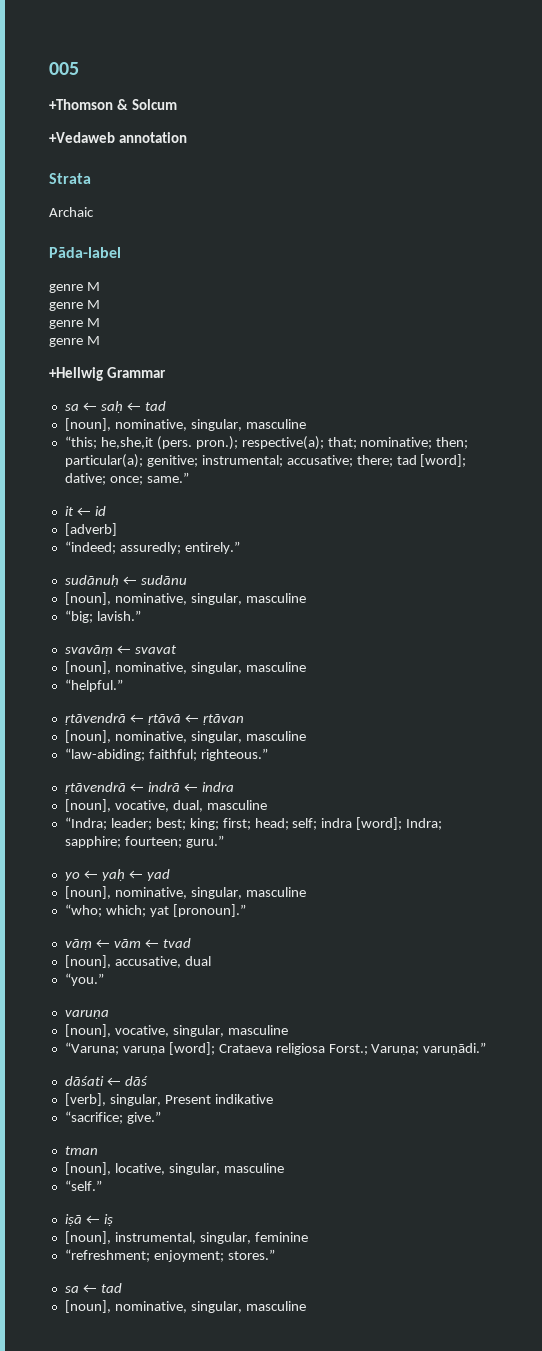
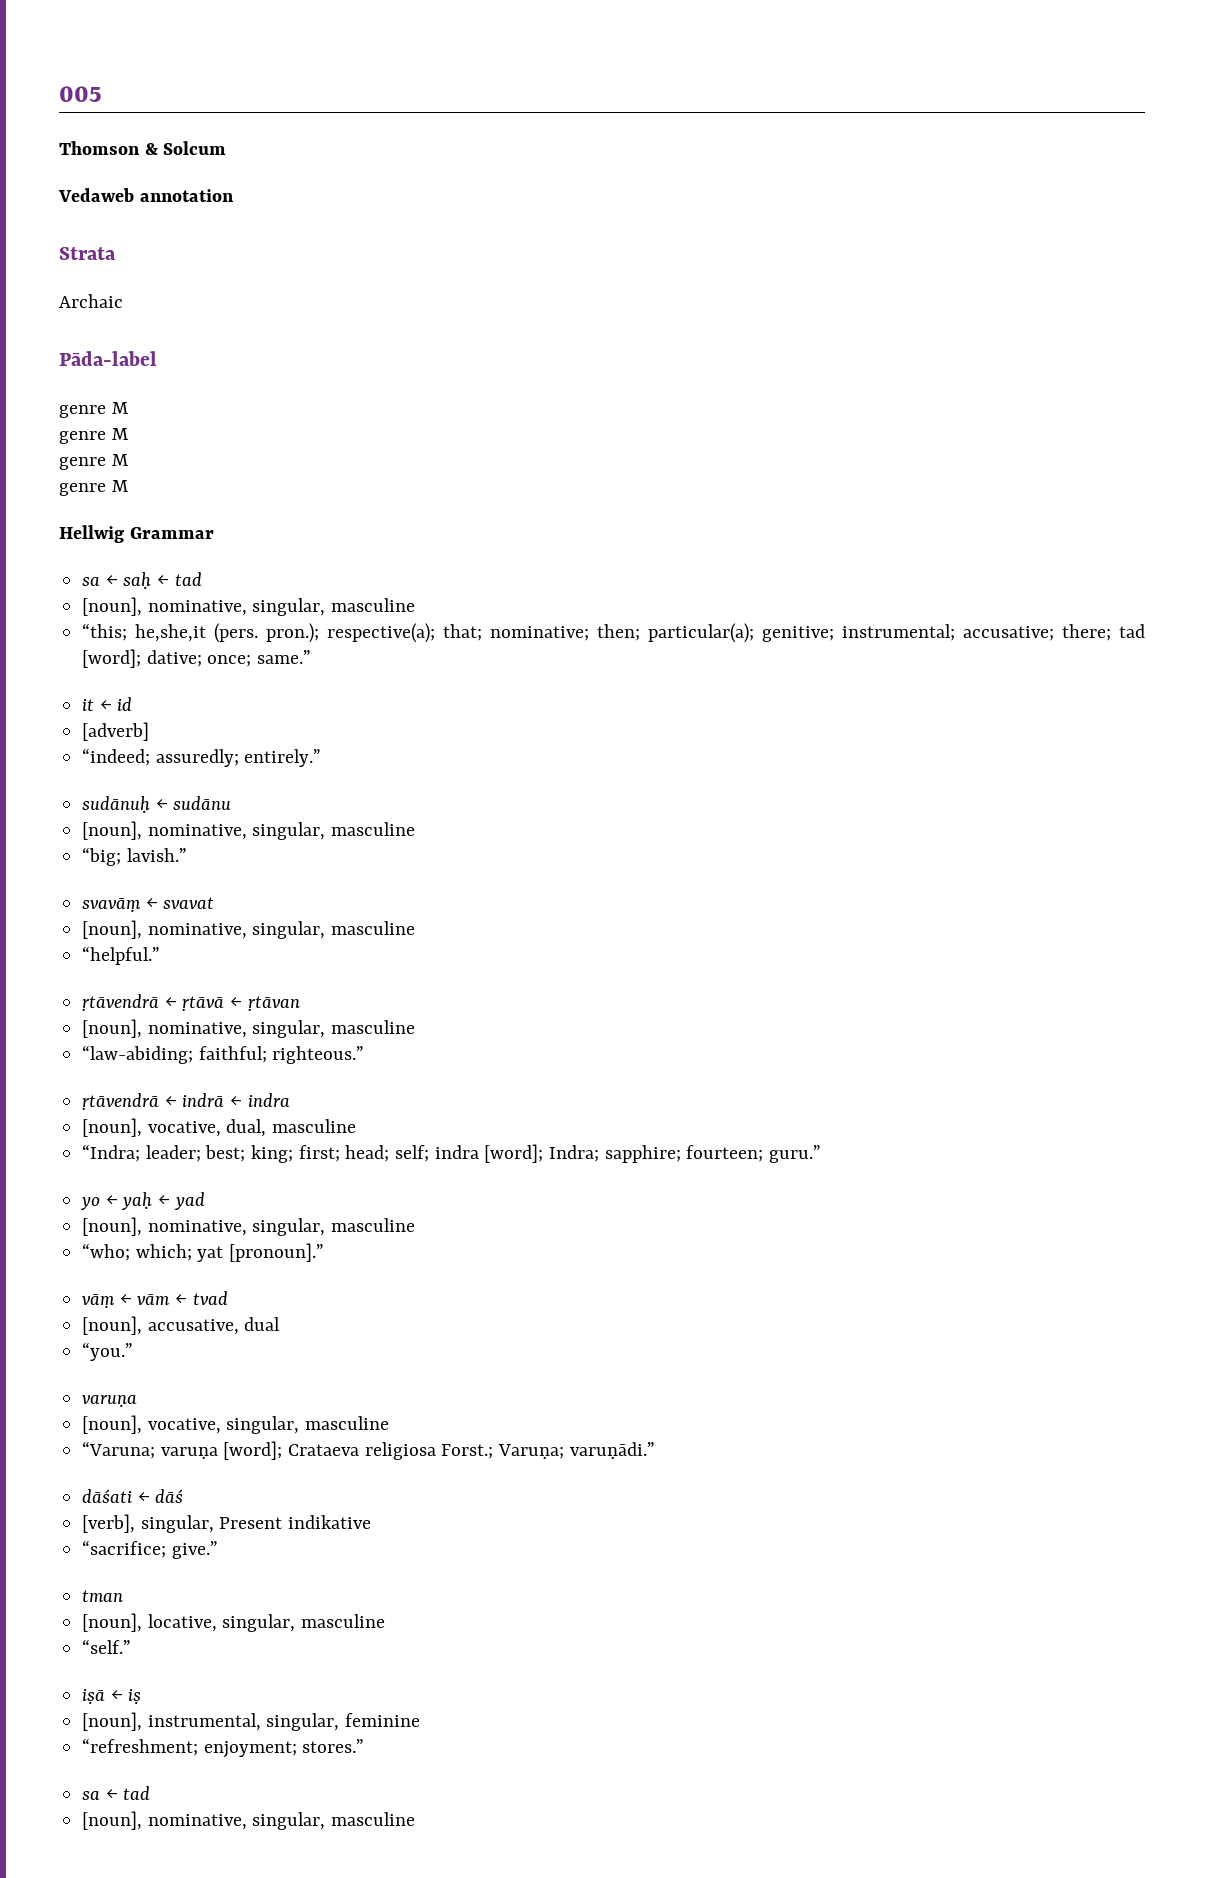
- +Thomson & Solcum
+ Thomson & Solcum
- +Vedaweb annotation
+ Vedaweb annotation
- +Hellwig Grammar
+ Hellwig Grammar

